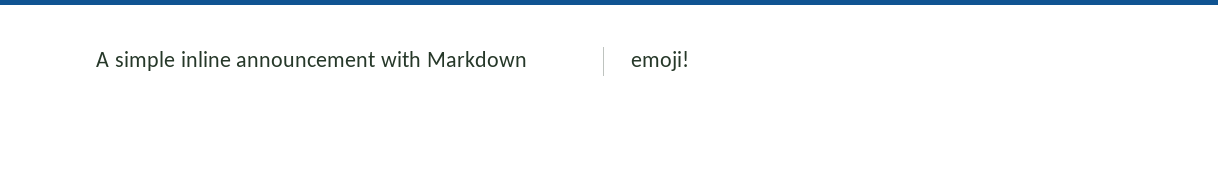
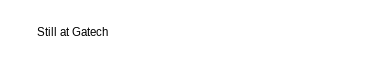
- A simple inline announcement with Markdown emoji!
+ Still at Gatech

